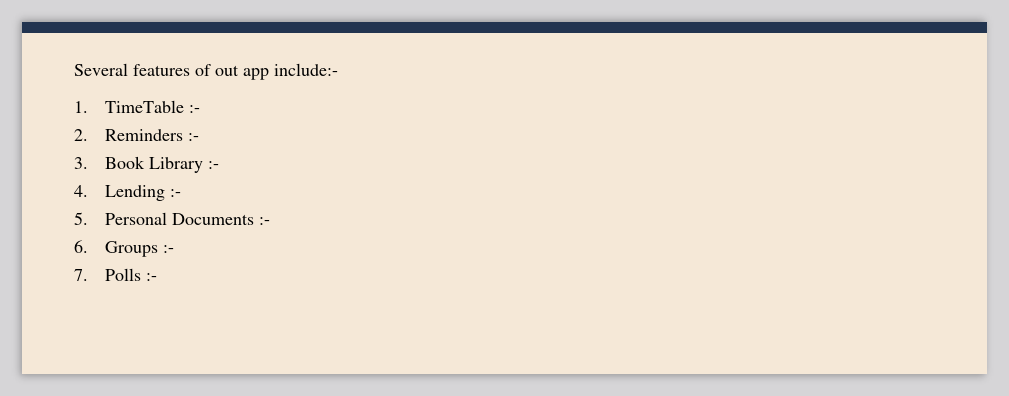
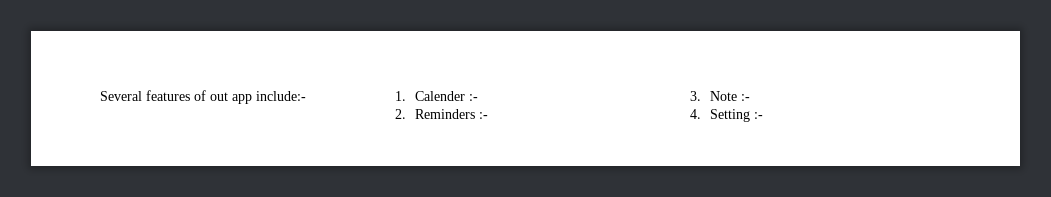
- 1. TimeTable :-
+ 1. Calender :-
- 3. Book Library :-
+ 3. Note :-
- 4. Lending :-
- 5. Personal Documents :-
- 6. Groups :-
- 7. Polls :-
+ 4. Setting :-

